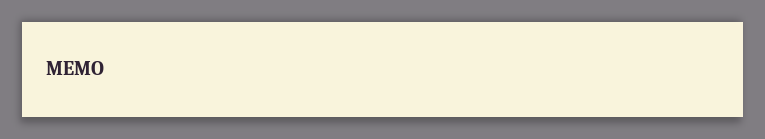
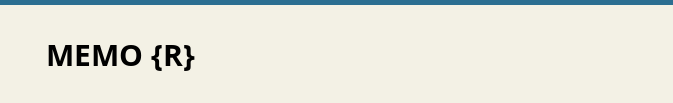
- MEMO
+ MEMO {R}

